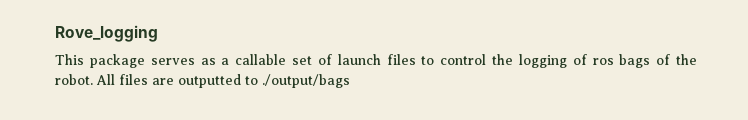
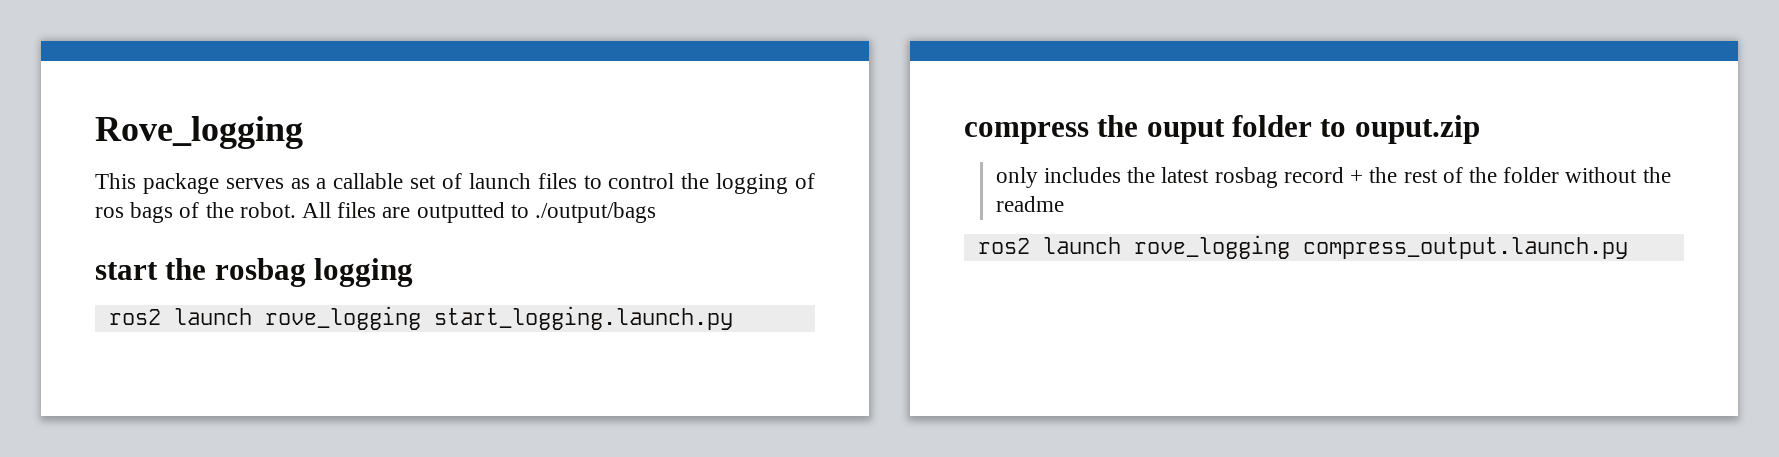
+ start the rosbag logging
+ ros2 launch rove_logging start_logging.launch.py
+ compress the ouput folder to ouput.zip
+ only includes the latest rosbag record + the rest of the folder without the readme
+ ros2 launch rove_logging compress_output.launch.py

